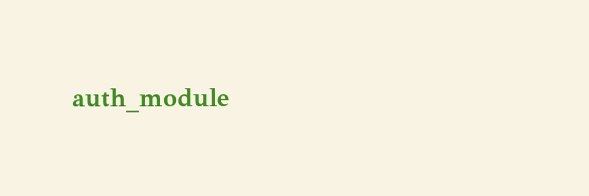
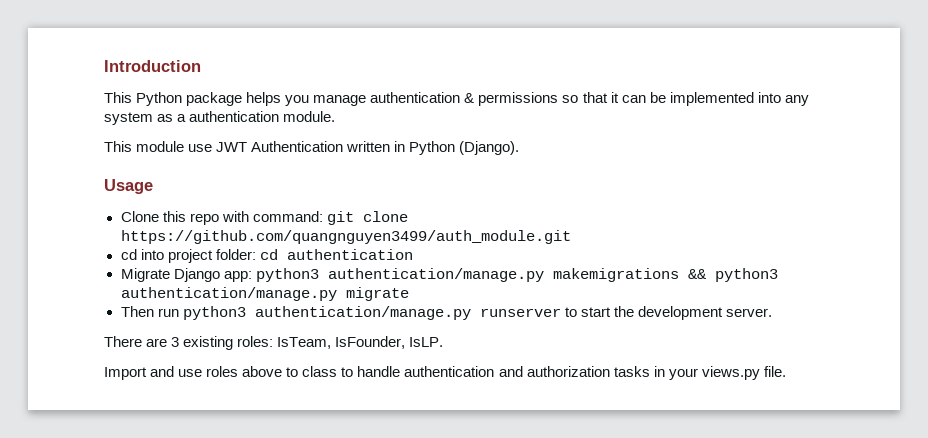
- auth_module
+ Introduction
+ This Python package helps you manage authentication & permissions so that it can be implemented into any system as a authentication module.
+ This module use JWT Authentication written in Python (Django).
+ Usage
+ Clone this repo with command: git clone https://github.com/quangnguyen3499/auth_module.git
+ cd into project folder: cd authentication
+ Migrate Django app: python3 authentication/manage.py makemigrations && python3 authentication/manage.py migrate
+ Then run python3 authentication/manage.py runserver to start the development server.
+ There are 3 existing roles: IsTeam, IsFounder, IsLP.
+ Import and use roles above to class to handle authentication and authorization tasks in your views.py file.

